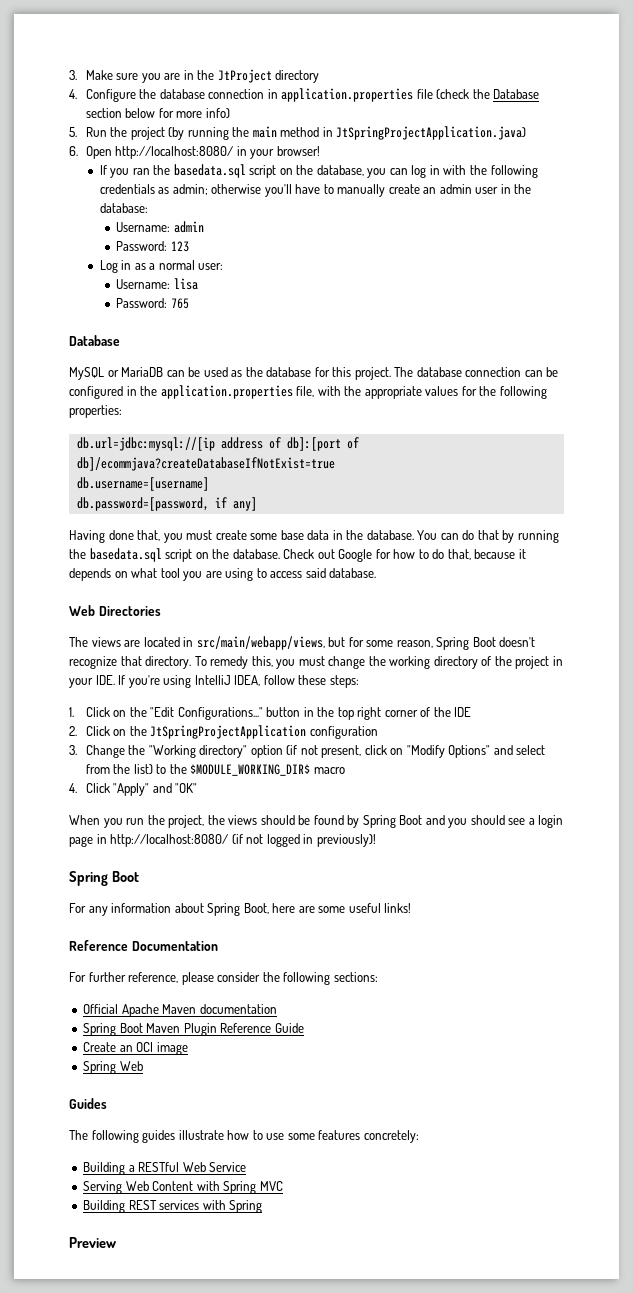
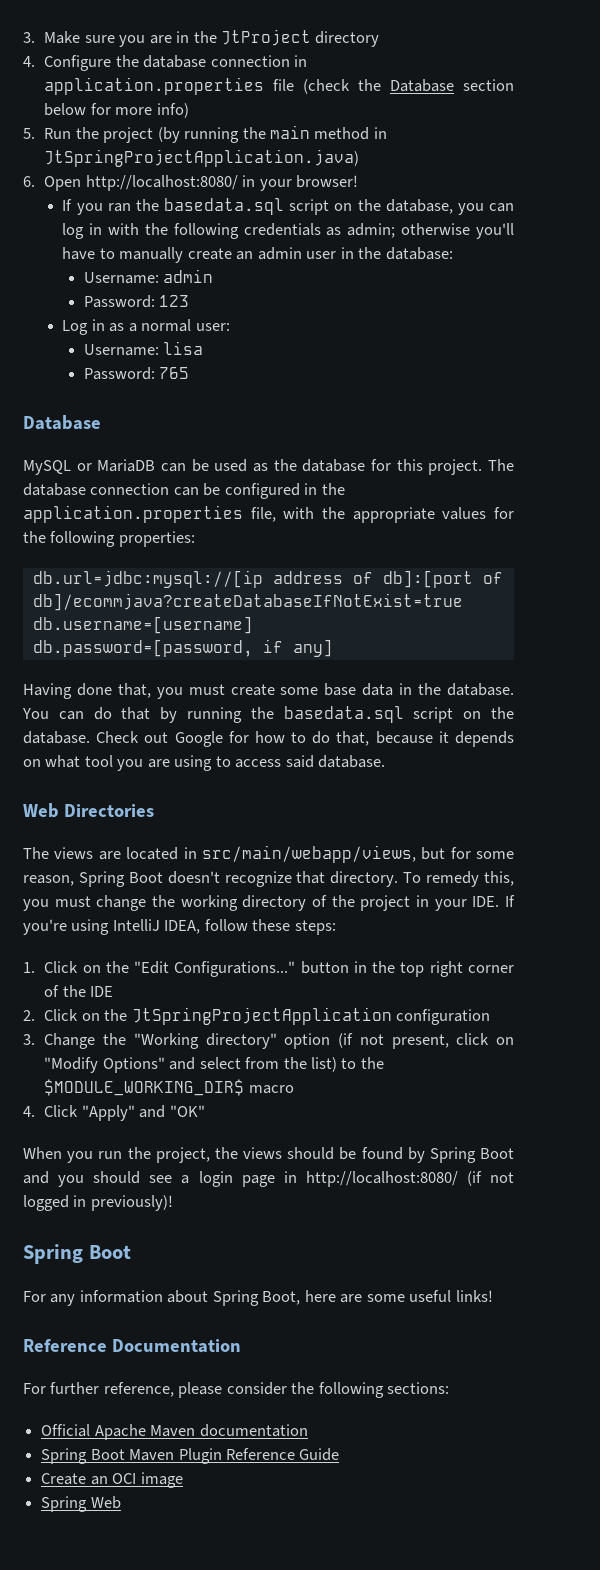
- Guides
- The following guides illustrate how to use some features concretely:
- Building a RESTful Web Service
- Serving Web Content with Spring MVC
- Building REST services with Spring
- Preview

